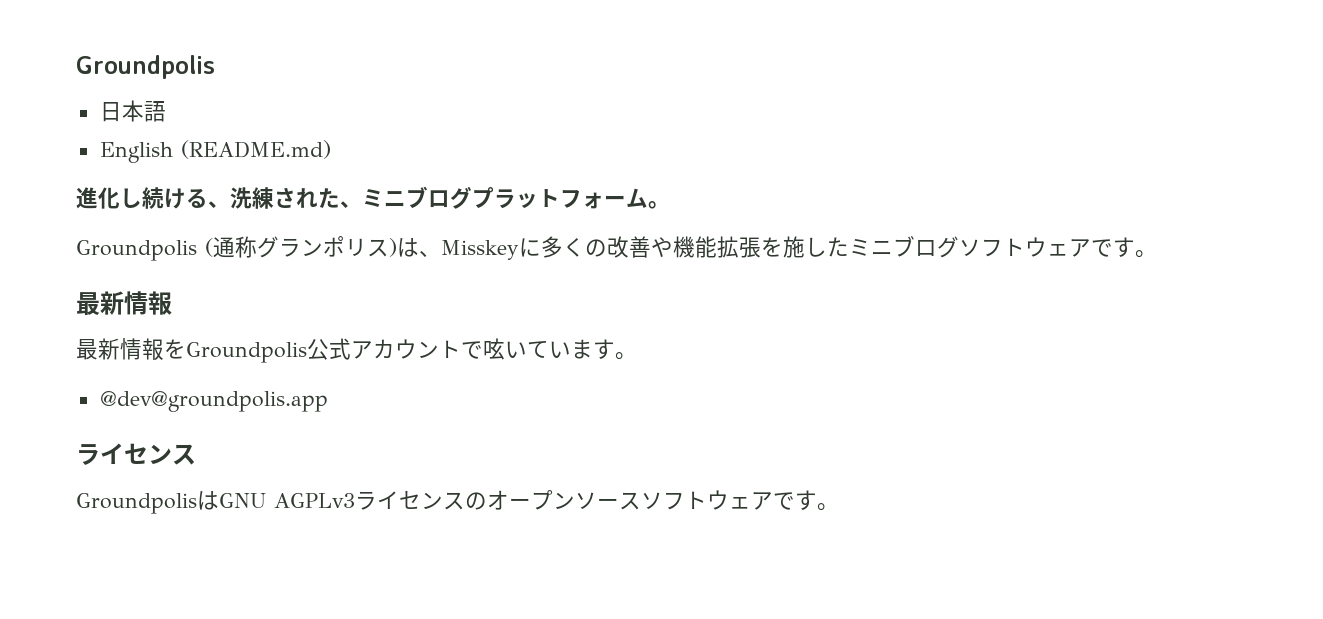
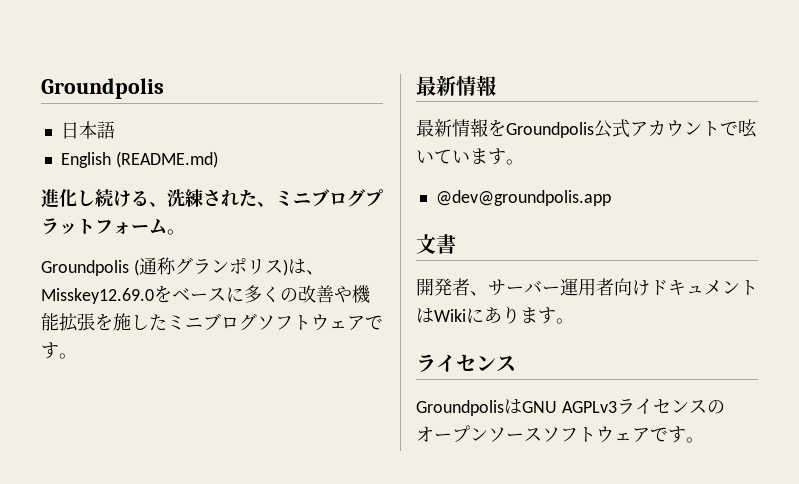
- Groundpolis (通称グランポリス)は、Misskeyに多くの改善や機能拡張を施したミニブログソフトウェアです。
+ Groundpolis (通称グランポリス)は、Misskey12.69.0をベースに多くの改善や機能拡張を施したミニブログソフトウェアです。
+ 文書
+ 開発者、サーバー運用者向けドキュメントはWikiにあります。

